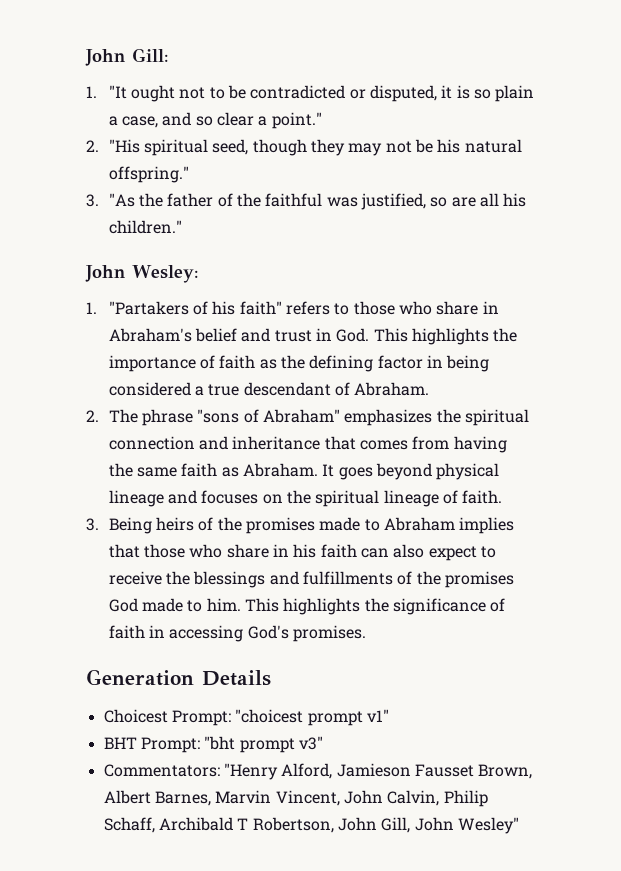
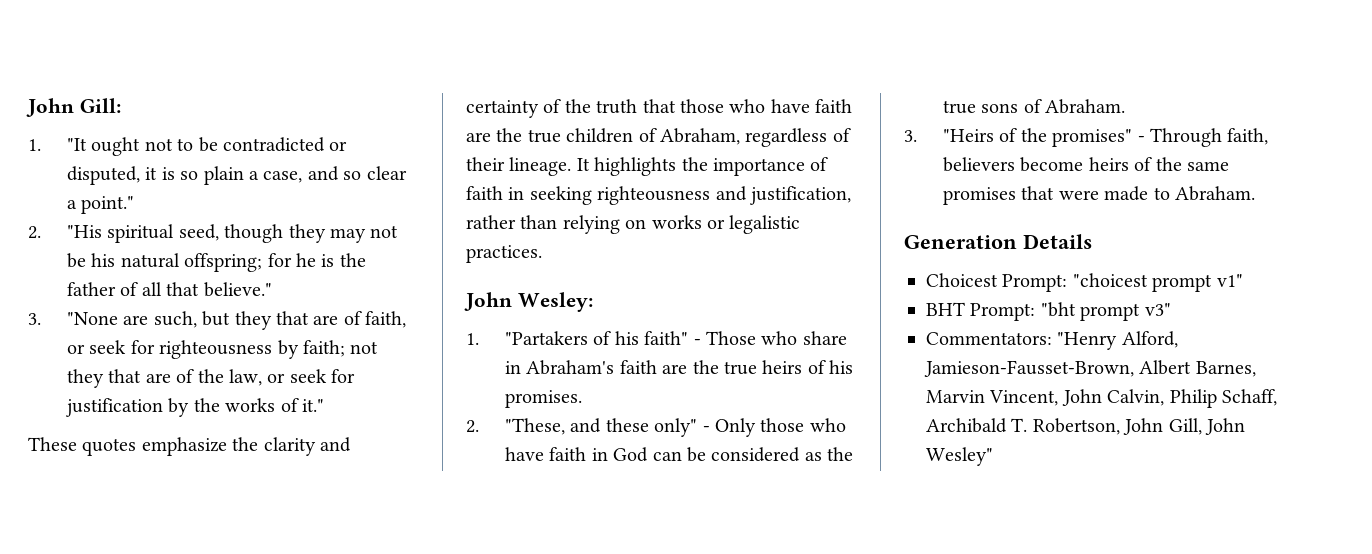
- 2. "His spiritual seed, though they may not be his natural offspring."
- 3. "As the father of the faithful was justified, so are all his children."
+ 2. "His spiritual seed, though they may not be his natural offspring; for he is the father of all that believe."
+ 3. "None are such, but they that are of faith, or seek for righteousness by faith; not they that are of the law, or seek for justification by the works of it."
+ These quotes emphasize the clarity and certainty of the truth that those who have faith are the true children of Abraham, regardless of their lineage. It highlights the importance of faith in seeking righteousness and justification, rather than relying on works or legalistic practices.
- 1. "Partakers of his faith" refers to those who share in Abraham's belief and trust in God. This highlights the importance of faith as the defining factor in being considered a true descendant of Abraham.
- 2. The phrase "sons of Abraham" emphasizes the spiritual connection and inheritance that comes from having the same faith as Abraham. It goes beyond physical lineage and focuses on the spiritual lineage of faith.
- 3. Being heirs of the promises made to Abraham implies that those who share in his faith can also expect to receive the blessings and fulfillments of the promises God made to him. This highlights the significance of faith in accessing God's promises.
+ 1. "Partakers of his faith" - Those who share in Abraham's faith are the true heirs of his promises.
+ 2. "These, and these only" - Only those who have faith in God can be considered as the true sons of Abraham.
+ 3. "Heirs of the promises" - Through faith, believers become heirs of the same promises that were made to Abraham.
- Commentators: "Henry Alford, Jamieson Fausset Brown, Albert Barnes, Marvin Vincent, John Calvin, Philip Schaff, Archibald T Robertson, John Gill, John Wesley"
+ Commentators: "Henry Alford, Jamieson-Fausset-Brown, Albert Barnes, Marvin Vincent, John Calvin, Philip Schaff, Archibald T. Robertson, John Gill, John Wesley"

